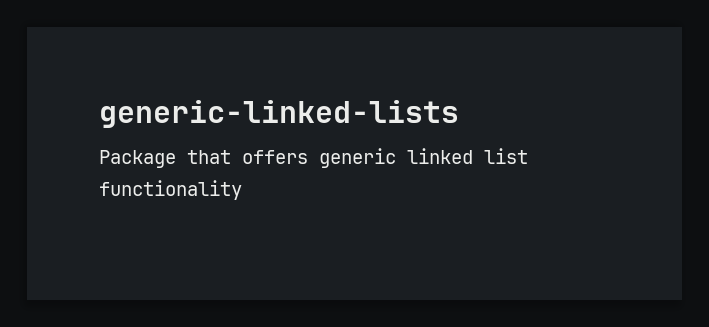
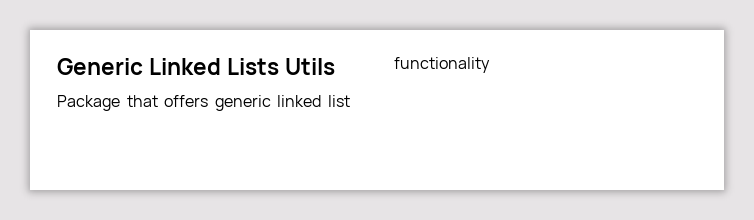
- generic-linked-lists
+ Generic Linked Lists Utils

